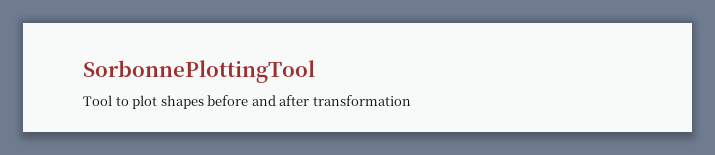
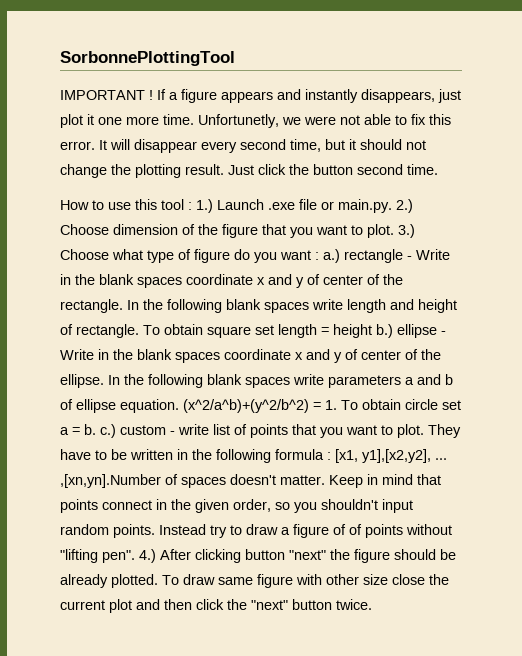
- Tool to plot shapes before and after transformation
+ IMPORTANT ! If a figure appears and instantly disappears, just plot it one more time. Unfortunetly, we were not able to fix this error. It will disappear every second time, but it should not change the plotting result. Just click the button second time.
+ How to use this tool : 1.) Launch .exe file or main.py. 2.) Choose dimension of the figure that you want to plot. 3.) Choose what type of figure do you want : a.) rectangle - Write in the blank spaces coordinate x and y of center of the rectangle. In the following blank spaces write length and height of rectangle. To obtain square set length = height b.) ellipse - Write in the blank spaces coordinate x and y of center of the ellipse. In the following blank spaces write parameters a and b of ellipse equation. (x^2/a^b)+(y^2/b^2) = 1. To obtain circle set a = b. c.) custom - write list of points that you want to plot. They have to be written in the following formula : [x1, y1],[x2,y2], ... ,[xn,yn].Number of spaces doesn't matter. Keep in mind that points connect in the given order, so you shouldn't input random points. Instead try to draw a figure of of points without "lifting pen". 4.) After clicking button "next" the figure should be already plotted. To draw same figure with other size close the current plot and then click the "next" button twice.

